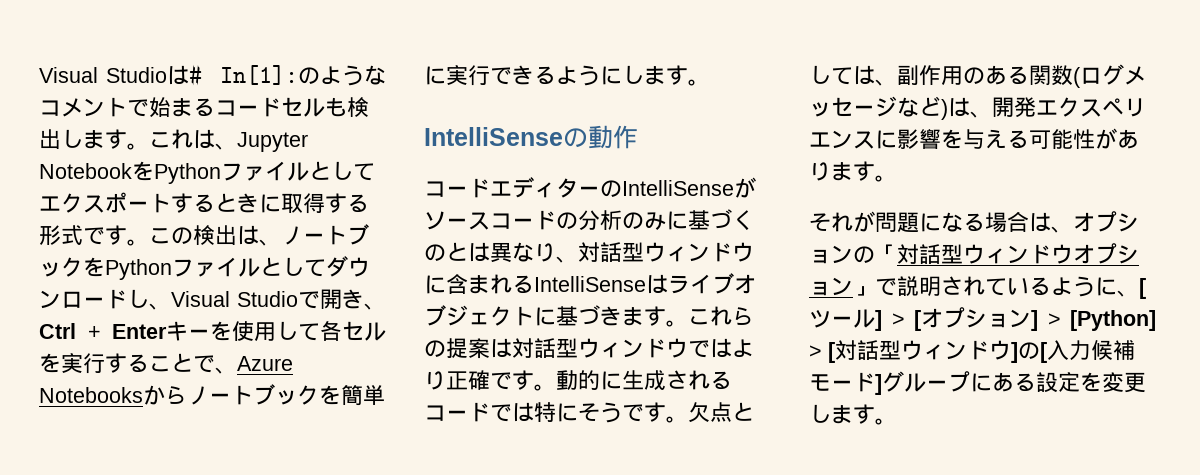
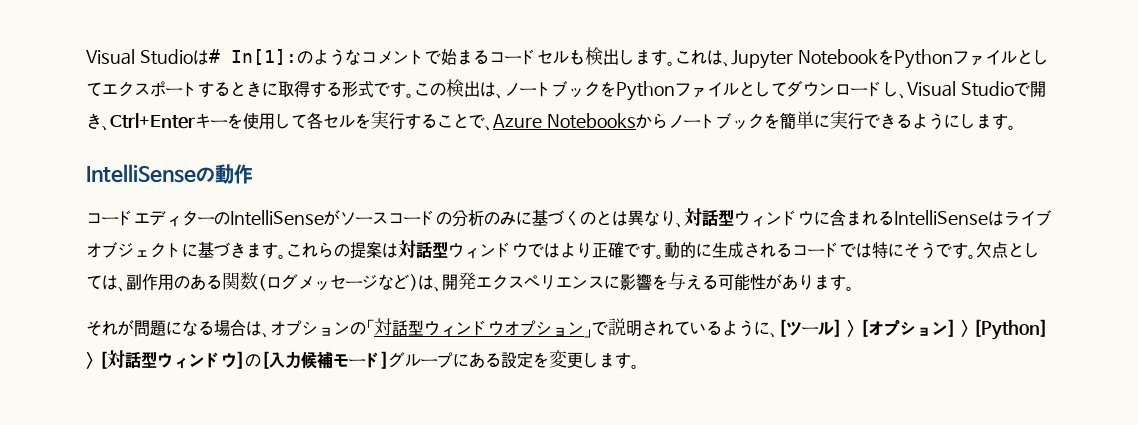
- この検出は、ノートブックをPythonファイルとしてダウンロードし、Visual Studioで開き、Ctrl + Enterキーを使用して各セルを実行することで、Azure Notebooksからノートブックを簡単に実行できるようにします。
+ この検出は、ノートブックをPythonファイルとしてダウンロードし、Visual Studioで開き、Ctrl+Enterキーを使用して各セルを実行することで、Azure Notebooksからノートブックを簡単に実行できるようにします。

